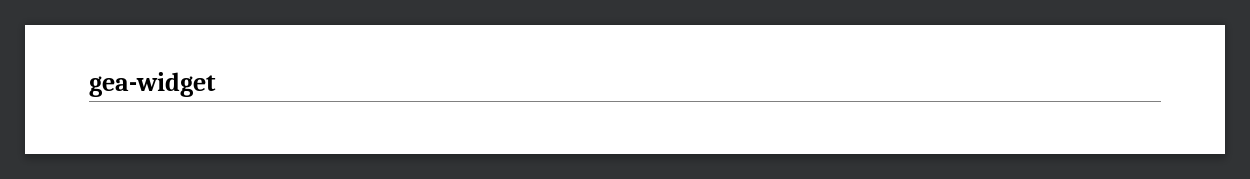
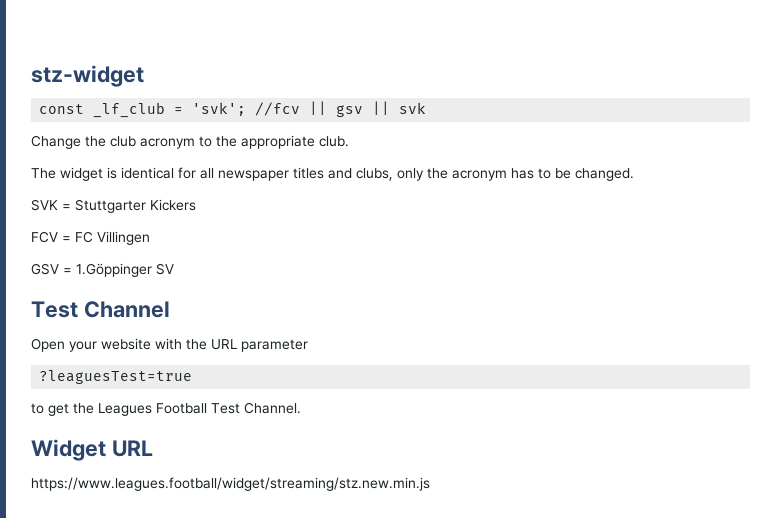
- gea-widget
+ stz-widget
+ const _lf_club = 'svk'; //fcv || gsv || svk
+ Change the club acronym to the appropriate club.
+ The widget is identical for all newspaper titles and clubs, only the acronym has to be changed.
+ SVK = Stuttgarter Kickers
+ FCV = FC Villingen
+ GSV = 1.Göppinger SV
+ Test Channel
+ Open your website with the URL parameter
+ ?leaguesTest=true
+ to get the Leagues Football Test Channel.
+ Widget URL
+ https://www.leagues.football/widget/streaming/stz.new.min.js

